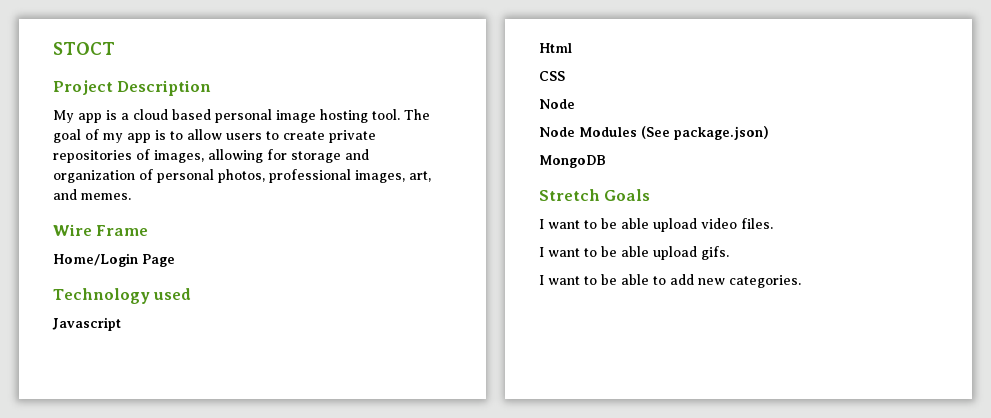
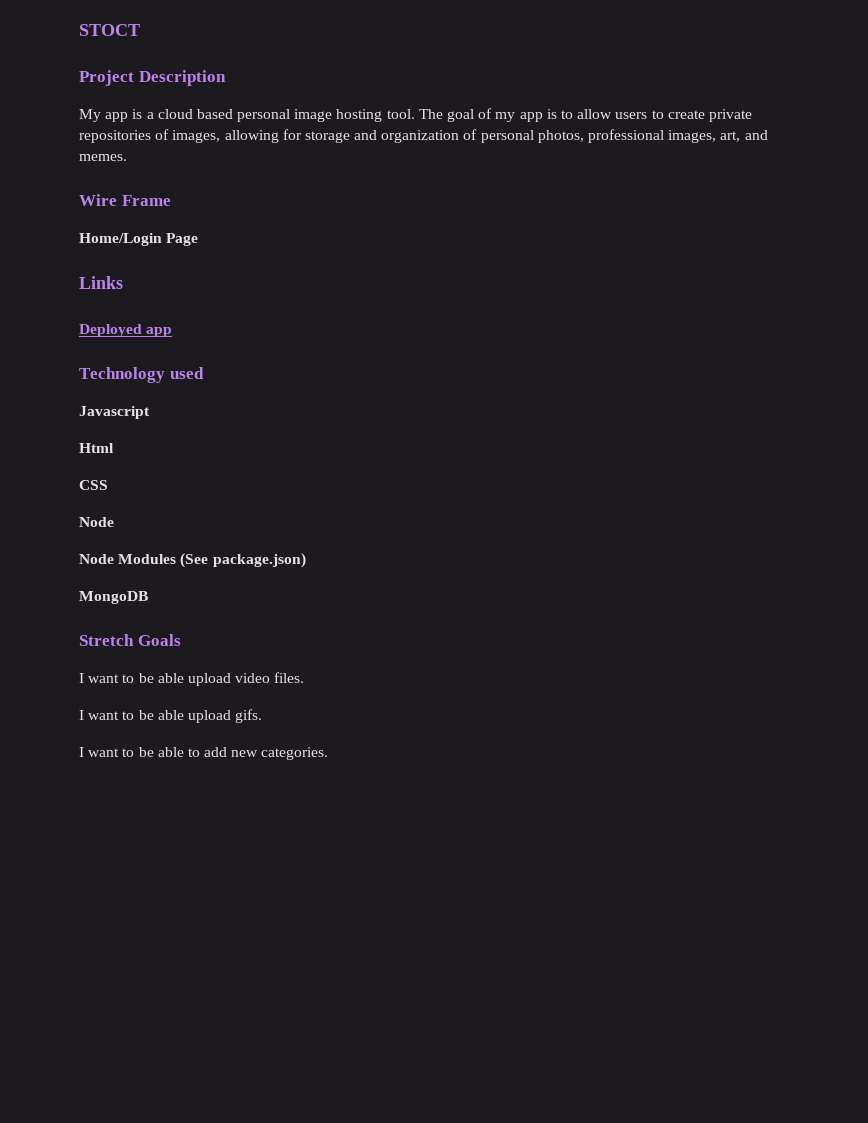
+ Links
+ Deployed app

